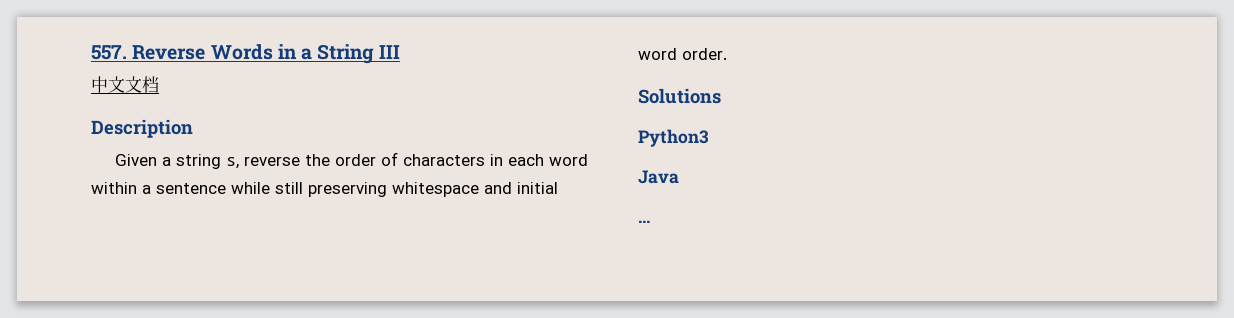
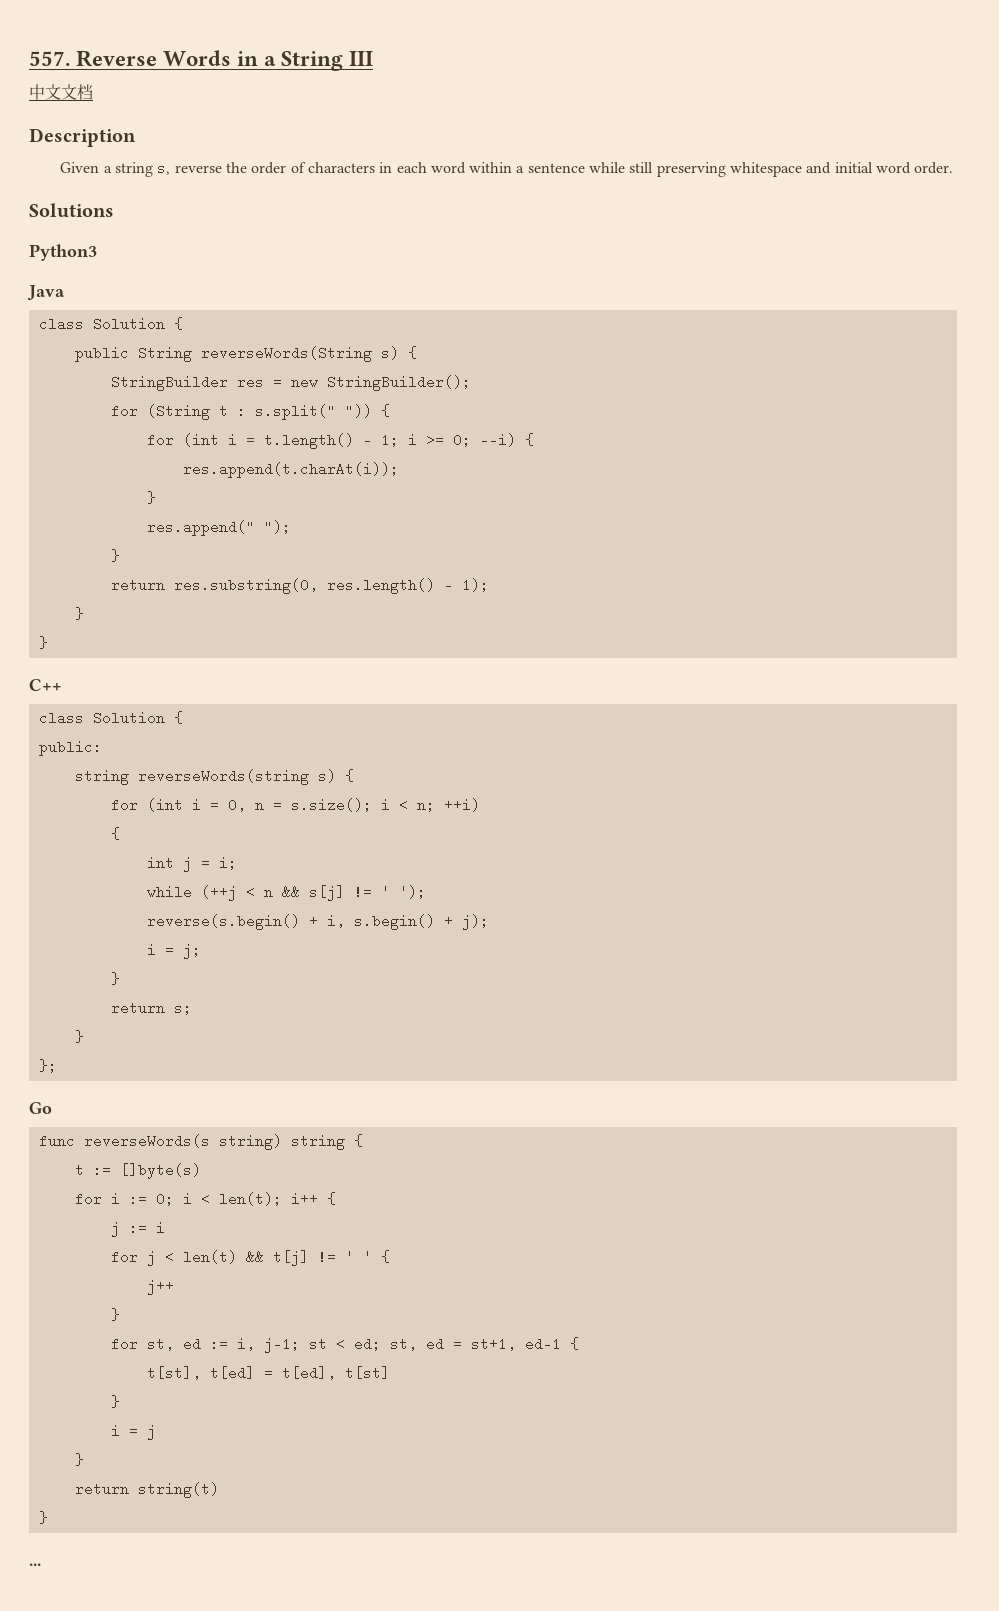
  Java
+ class Solution {
+ public String reverseWords(String s) {
+ StringBuilder res = new StringBuilder();
+ for (String t : s.split(" ")) {
+ for (int i = t.length() - 1; i >= 0; --i) {
+ res.append(t.charAt(i));
+ }
+ res.append(" ");
+ }
+ return res.substring(0, res.length() - 1);
+ }
+ }
+ C++
+ class Solution {
+ public:
+ string reverseWords(string s) {
+ for (int i = 0, n = s.size(); i < n; ++i)
+ {
+ int j = i;
+ while (++j < n && s[j] != ' ');
+ reverse(s.begin() + i, s.begin() + j);
+ i = j;
+ }
+ return s;
+ }
+ };
+ Go
+ func reverseWords(s string) string {
+ t := []byte(s)
+ for i := 0; i < len(t); i++ {
+ j := i
+ for j < len(t) && t[j] != ' ' {
+ j++
+ }
+ for st, ed := i, j-1; st < ed; st, ed = st+1, ed-1 {
+ t[st], t[ed] = t[ed], t[st]
+ }
+ i = j
+ }
+ return string(t)
+ }

